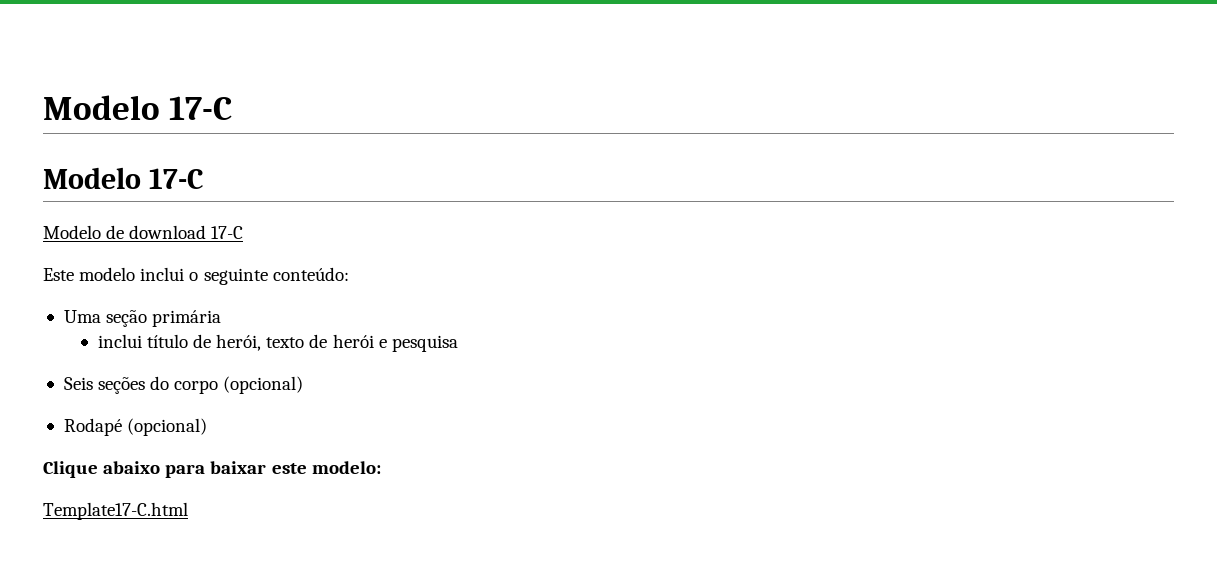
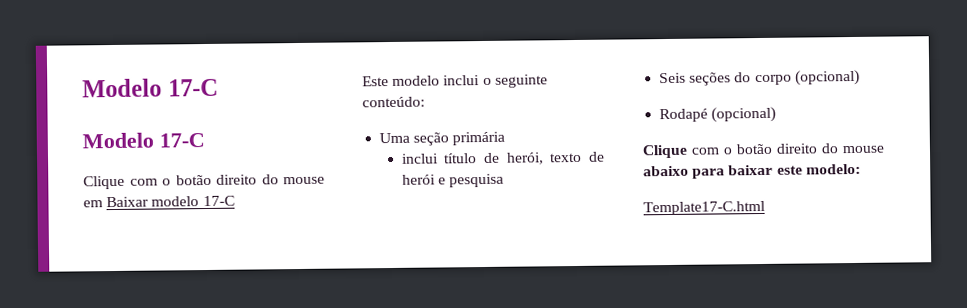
- Modelo de download 17-C
+ Clique com o botão direito do mouse em Baixar modelo 17-C
- Clique abaixo para baixar este modelo:
+ Clique com o botão direito do mouse abaixo para baixar este modelo:

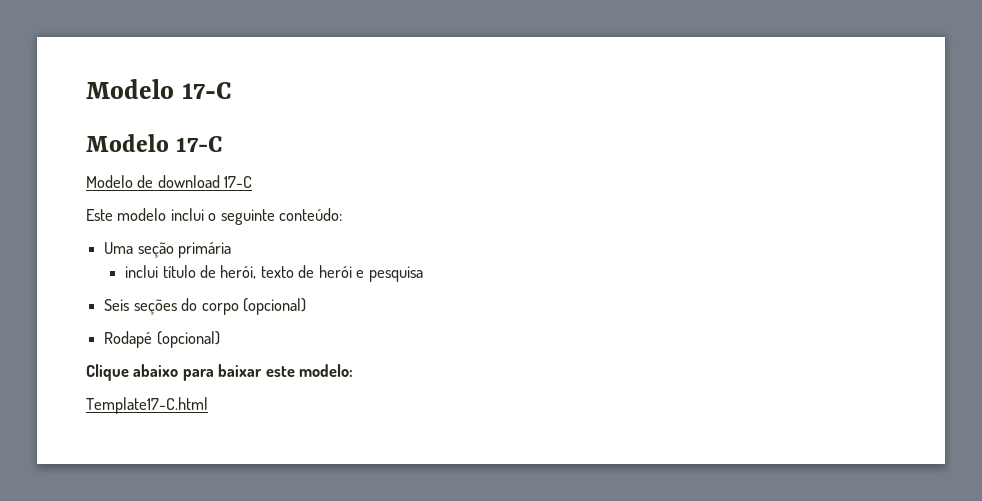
- Clique com o botão direito do mouse em Baixar modelo 17-C
+ Modelo de download 17-C
- Clique com o botão direito do mouse abaixo para baixar este modelo:
+ Clique abaixo para baixar este modelo:

